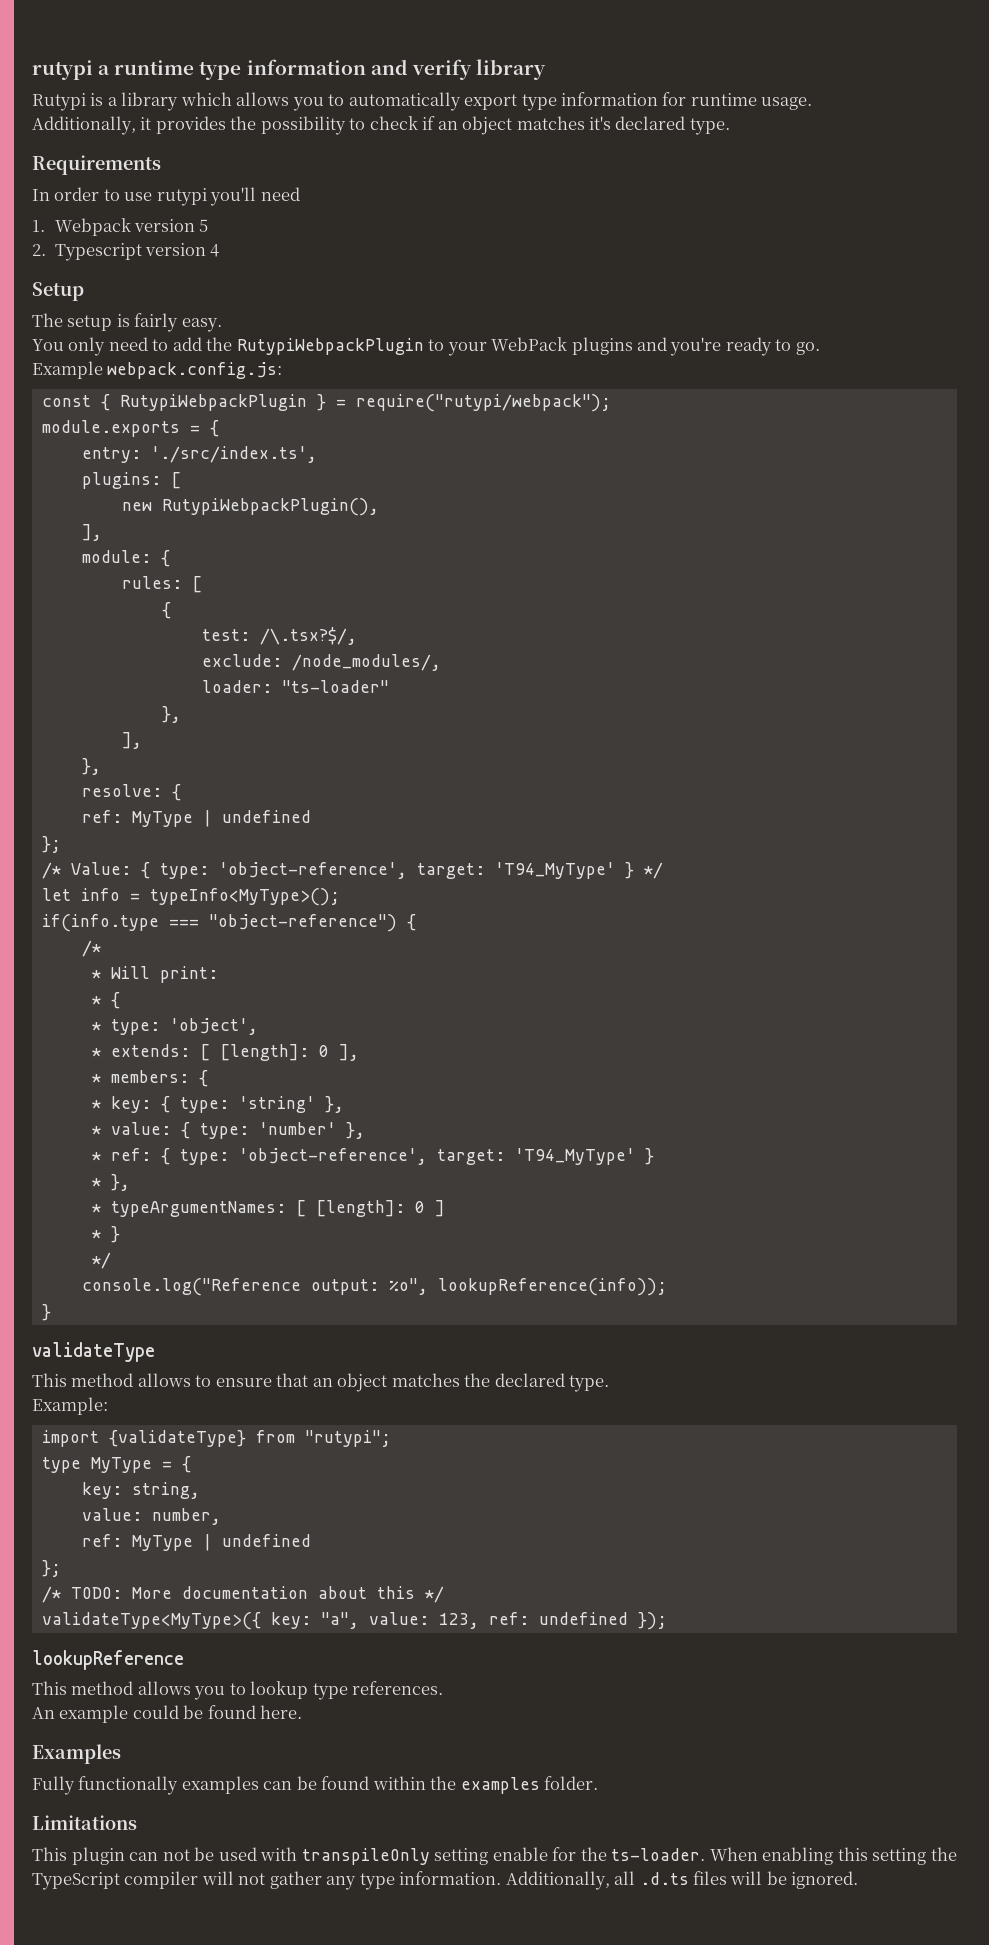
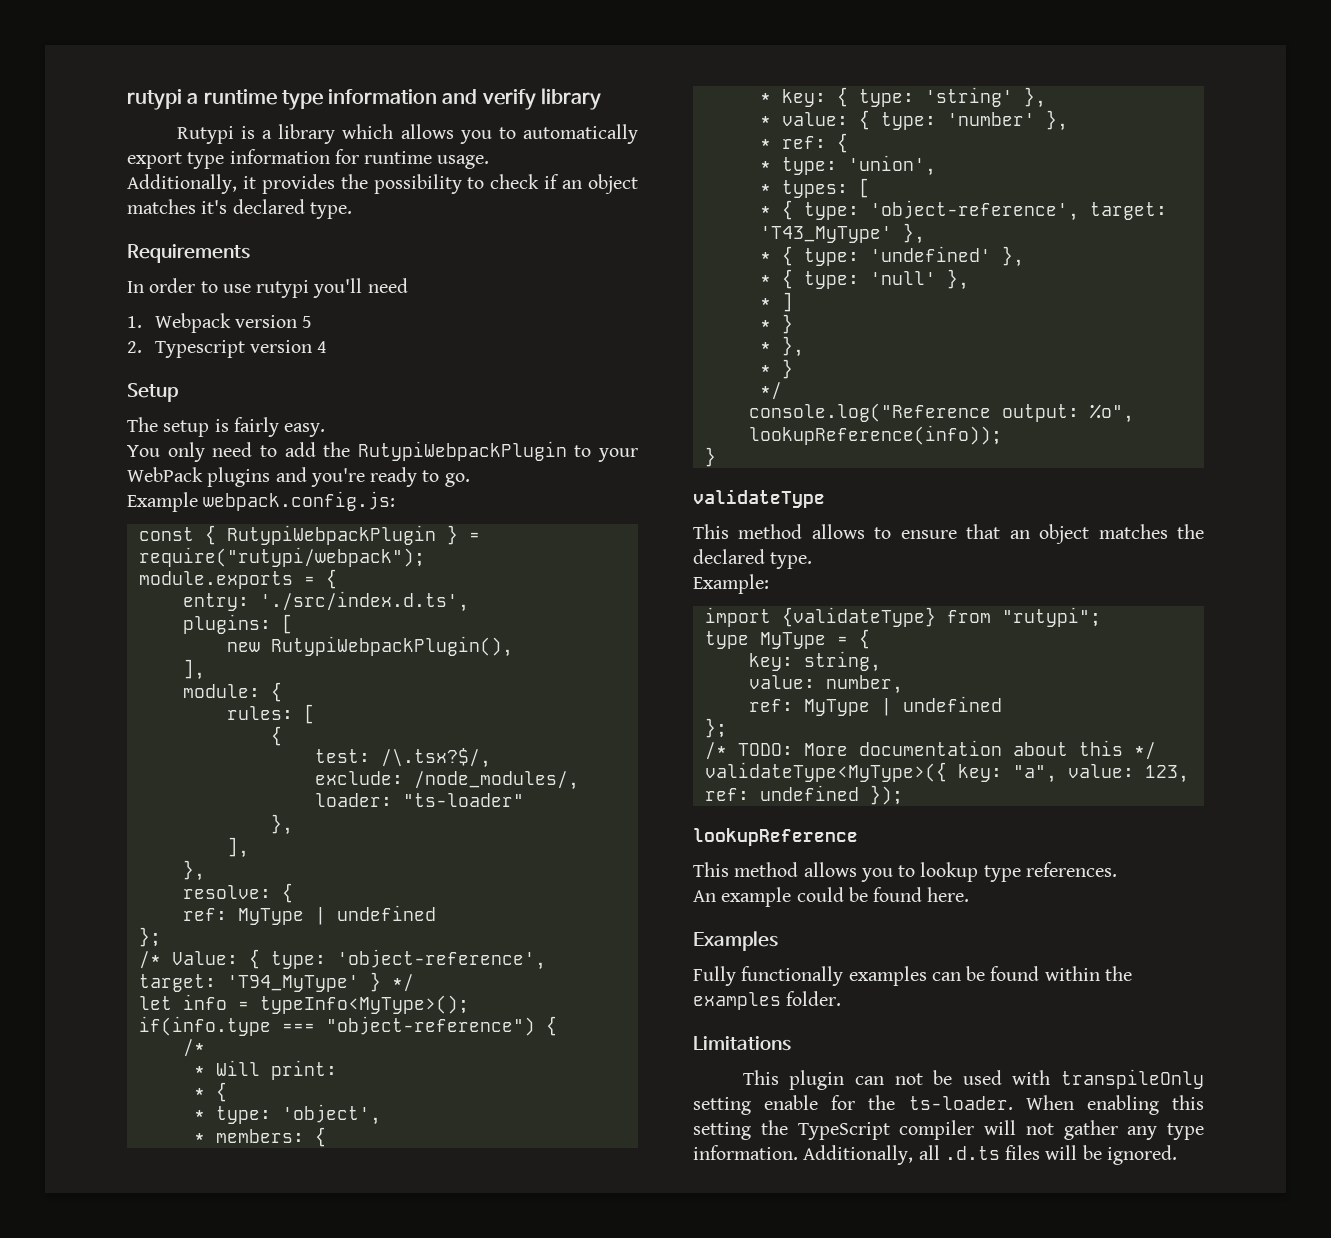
- entry: './src/index.ts',
+ entry: './src/index.d.ts',
- * extends: [ [length]: 0 ],
- * ref: { type: 'object-reference', target: 'T94_MyType' }
+ * ref: {
+ * type: 'union',
+ * types: [
+ * { type: 'object-reference', target: 'T43_MyType' },
+ * { type: 'undefined' },
+ * { type: 'null' },
+ * ]
+ * }
  * },
- * typeArgumentNames: [ [length]: 0 ]

